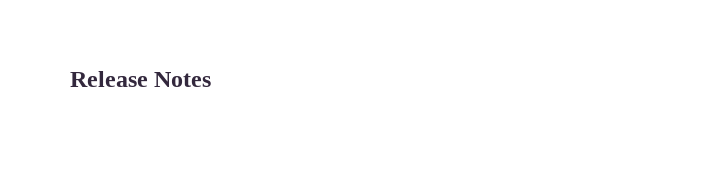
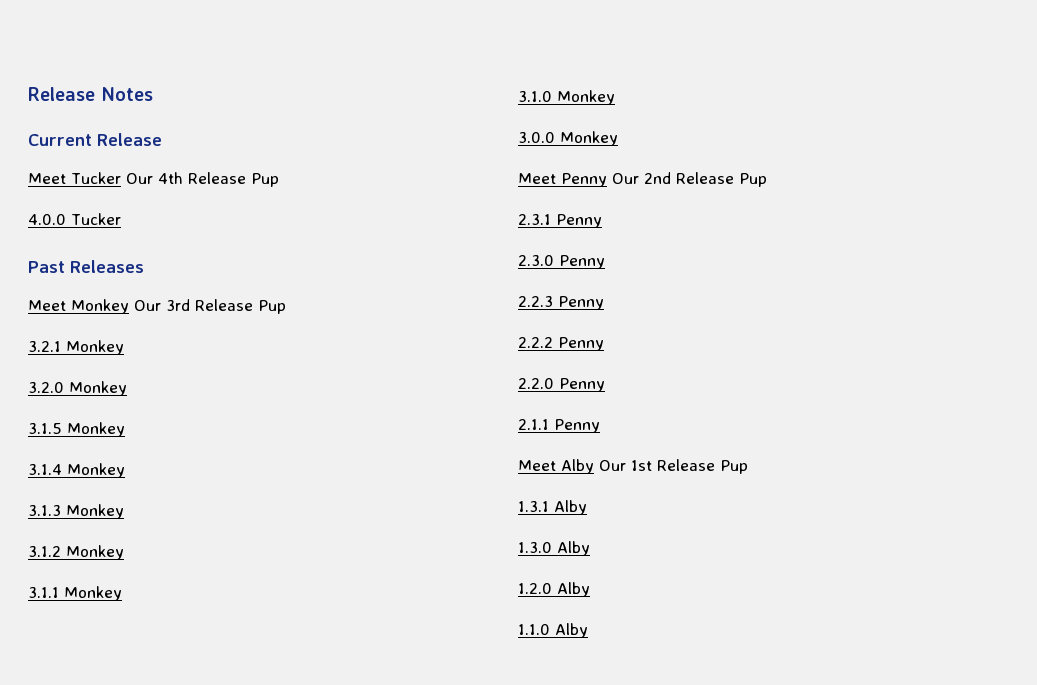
+ Current Release
+ Meet Tucker Our 4th Release Pup
+ 4.0.0 Tucker
+ Past Releases
+ Meet Monkey Our 3rd Release Pup
+ 3.2.1 Monkey
+ 3.2.0 Monkey
+ 3.1.5 Monkey
+ 3.1.4 Monkey
+ 3.1.3 Monkey
+ 3.1.2 Monkey
+ 3.1.1 Monkey
+ 3.1.0 Monkey
+ 3.0.0 Monkey
+ Meet Penny Our 2nd Release Pup
+ 2.3.1 Penny
+ 2.3.0 Penny
+ 2.2.3 Penny
+ 2.2.2 Penny
+ 2.2.0 Penny
+ 2.1.1 Penny
+ Meet Alby Our 1st Release Pup
+ 1.3.1 Alby
+ 1.3.0 Alby
+ 1.2.0 Alby
+ 1.1.0 Alby

